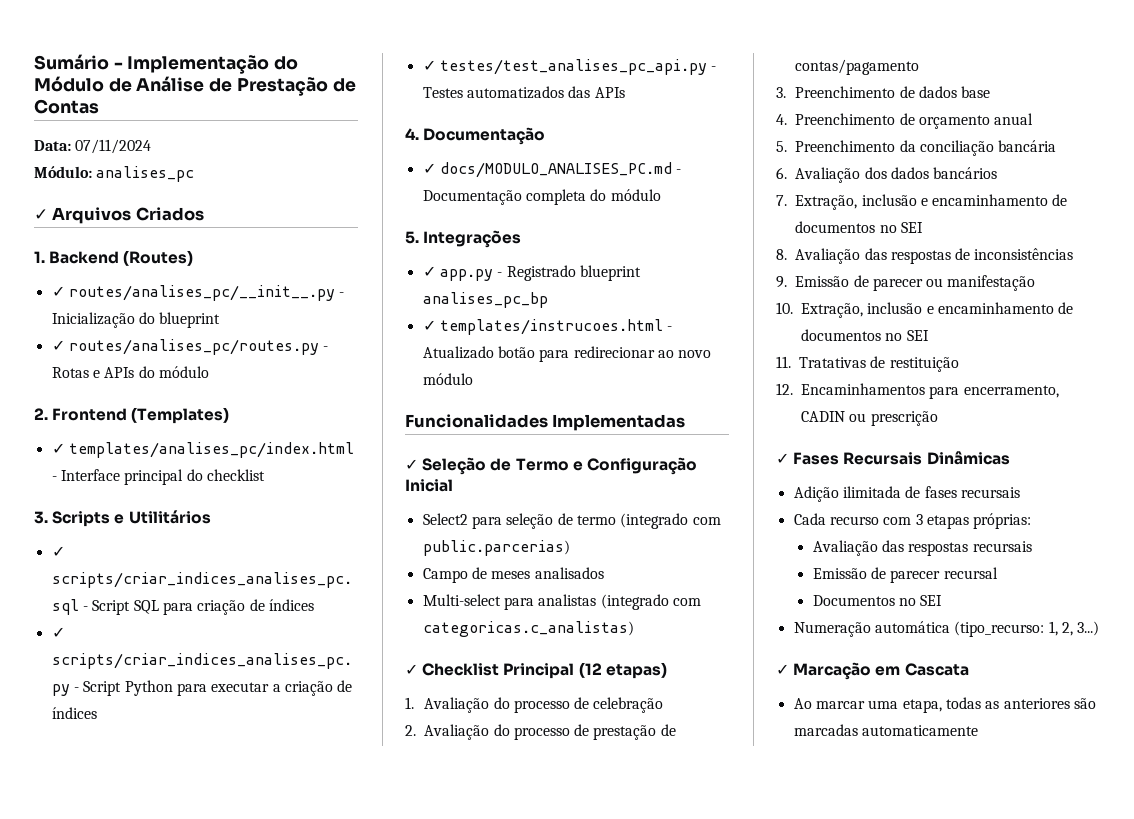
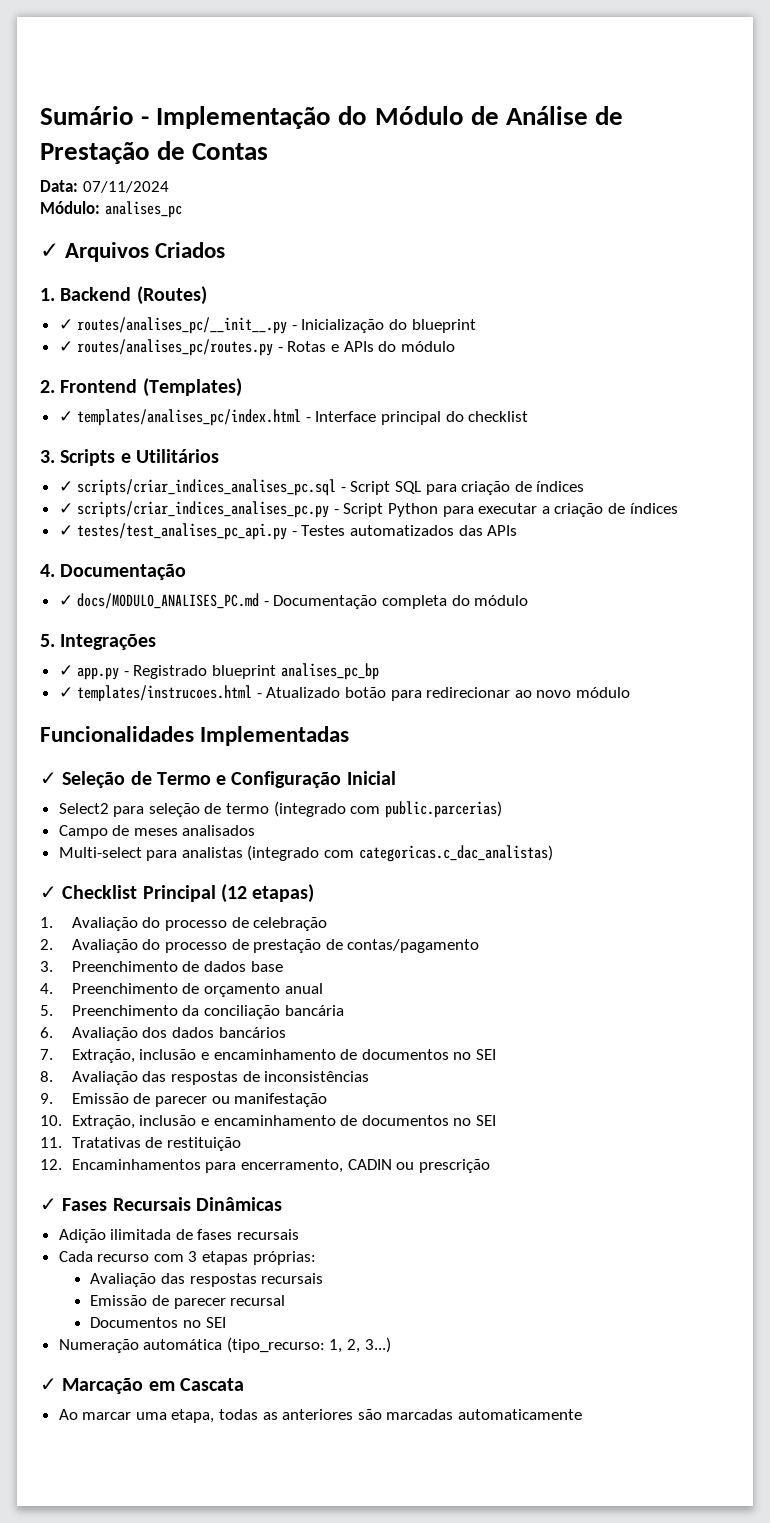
- Multi-select para analistas (integrado com categoricas.c_analistas)
+ Multi-select para analistas (integrado com categoricas.c_dac_analistas)

